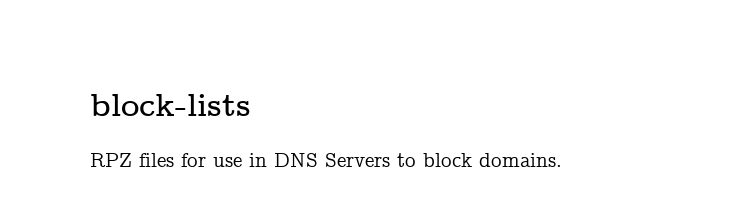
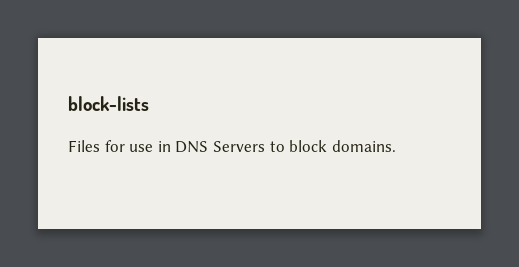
- RPZ files for use in DNS Servers to block domains.
+ Files for use in DNS Servers to block domains.

